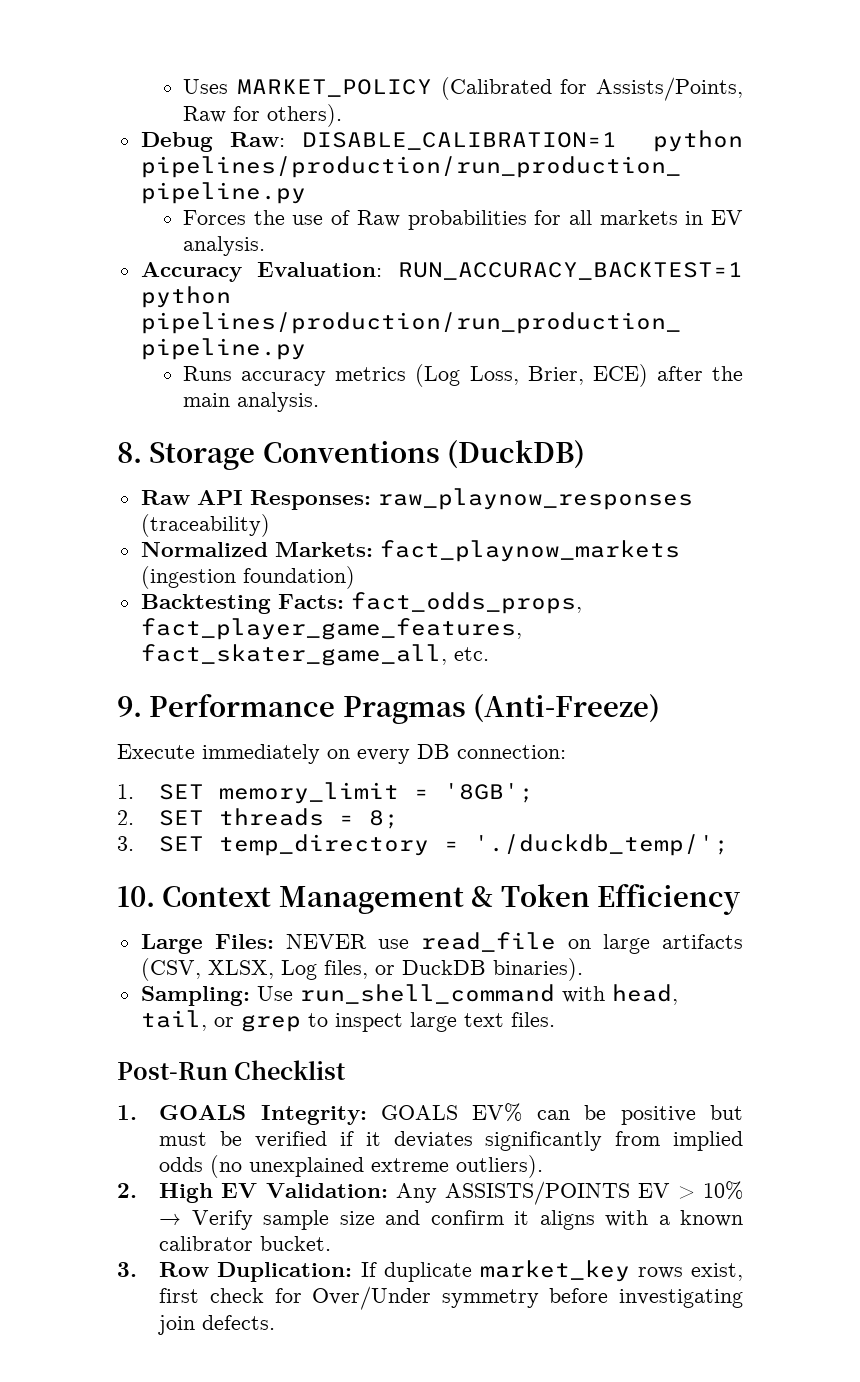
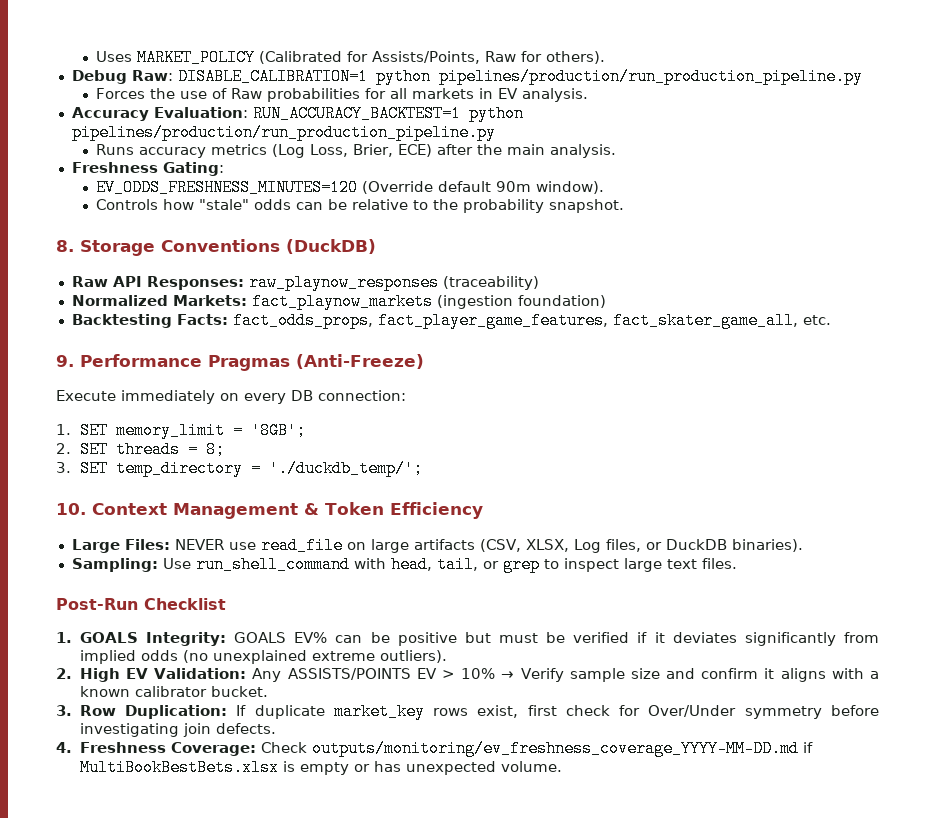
+ Freshness Gating:
+ EV_ODDS_FRESHNESS_MINUTES=120 (Override default 90m window).
+ Controls how "stale" odds can be relative to the probability snapshot.
+ 4. Freshness Coverage: Check outputs/monitoring/ev_freshness_coverage_YYYY-MM-DD.md if MultiBookBestBets.xlsx is empty or has unexpected volume.

